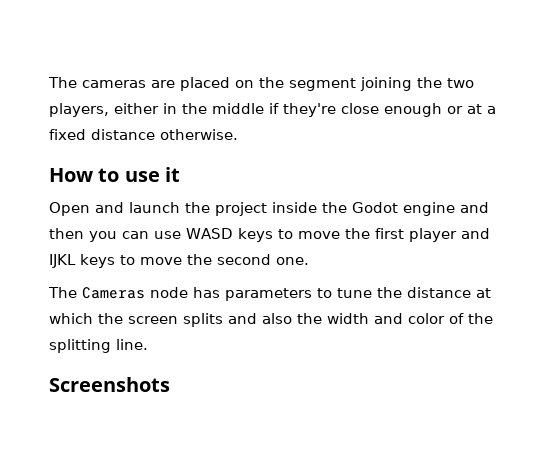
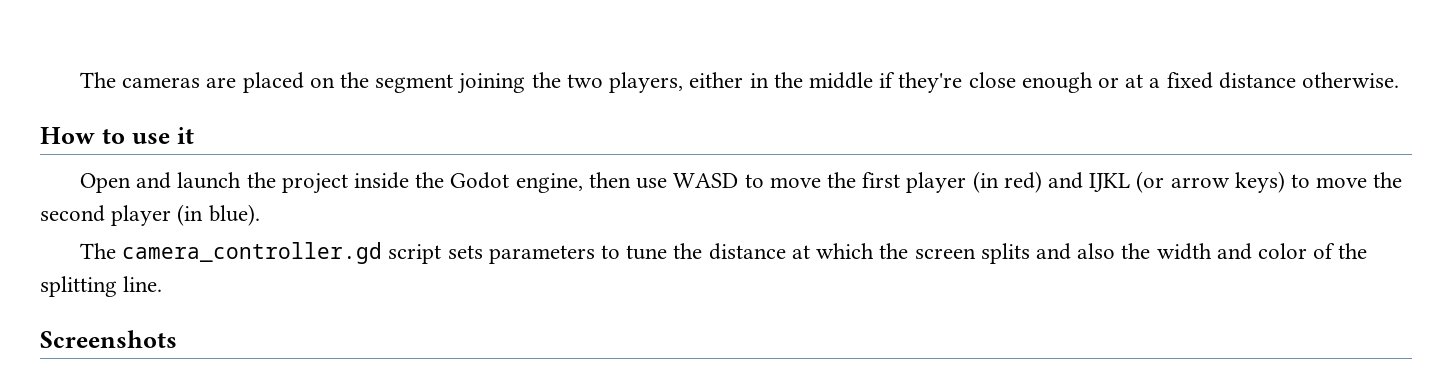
- Open and launch the project inside the Godot engine and then you can use WASD keys to move the first player and IJKL keys to move the second one.
- The Cameras node has parameters to tune the distance at which the screen splits and also the width and color of the splitting line.
+ Open and launch the project inside the Godot engine, then use WASD to move the first player (in red) and IJKL (or arrow keys) to move the second player (in blue).
+ The camera_controller.gd script sets parameters to tune the distance at which the screen splits and also the width and color of the splitting line.

